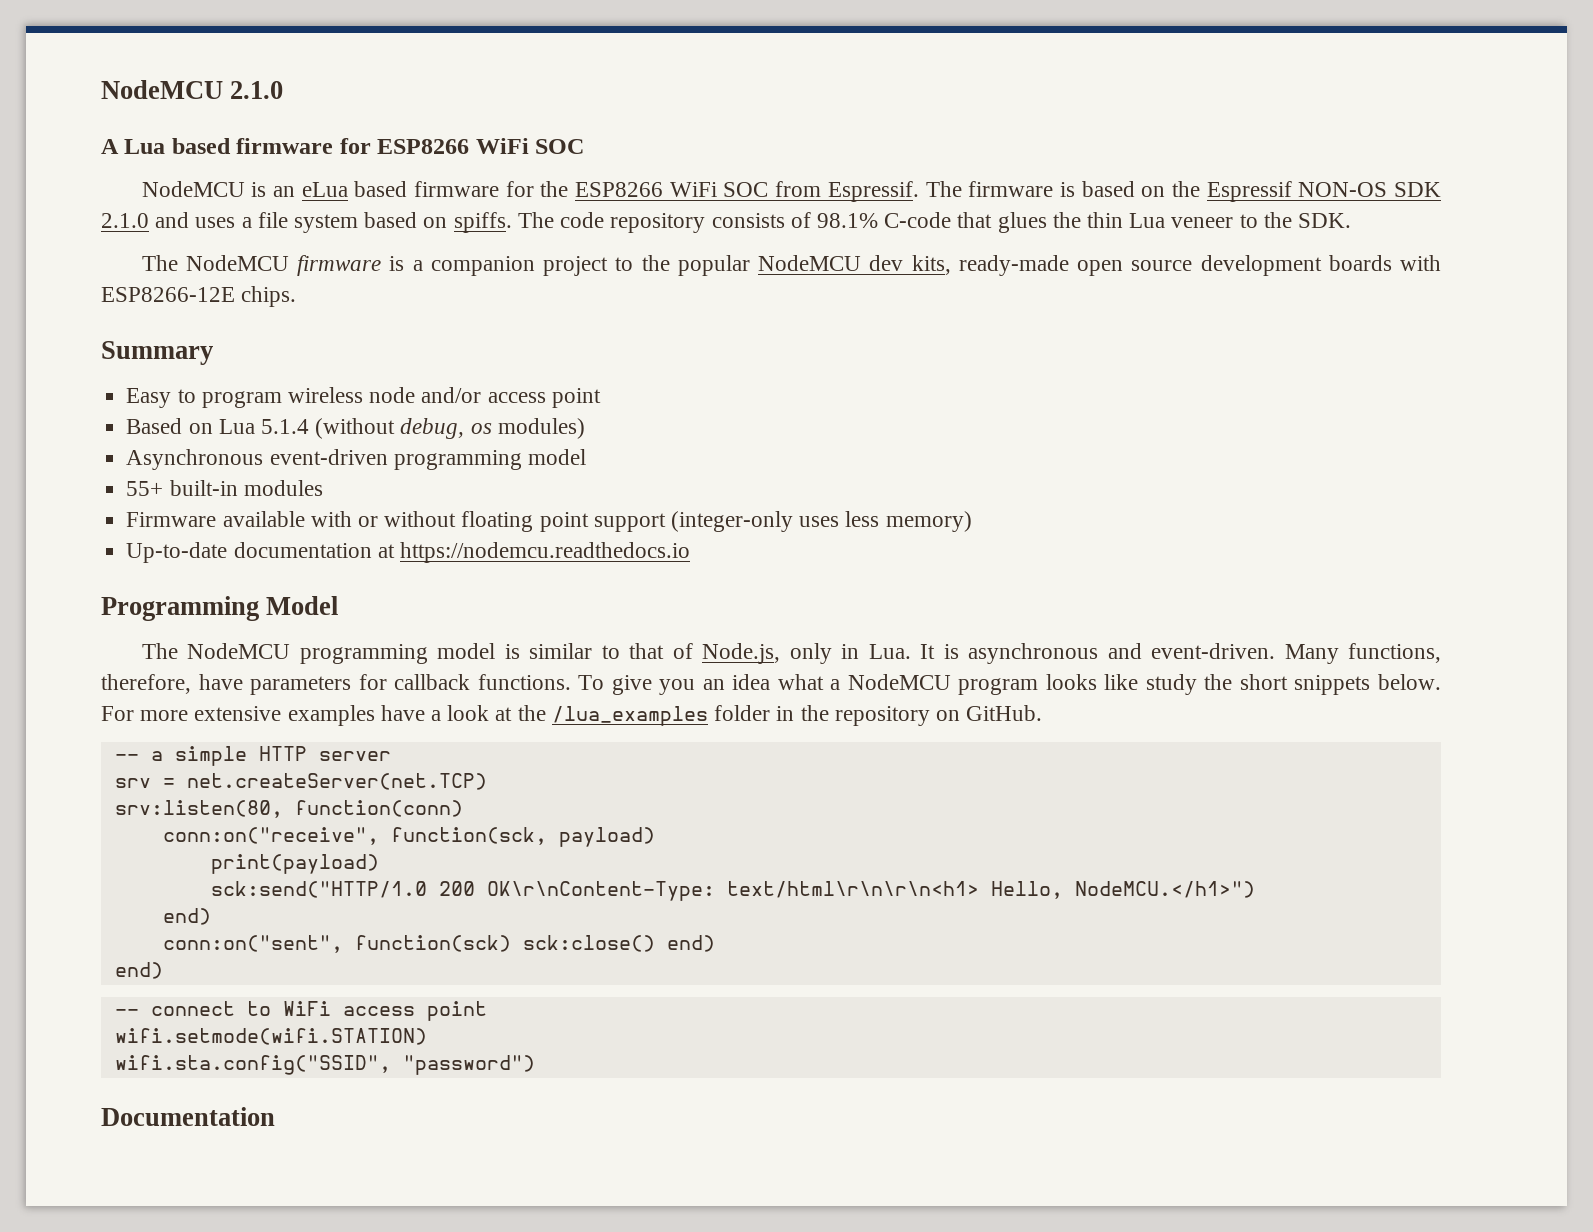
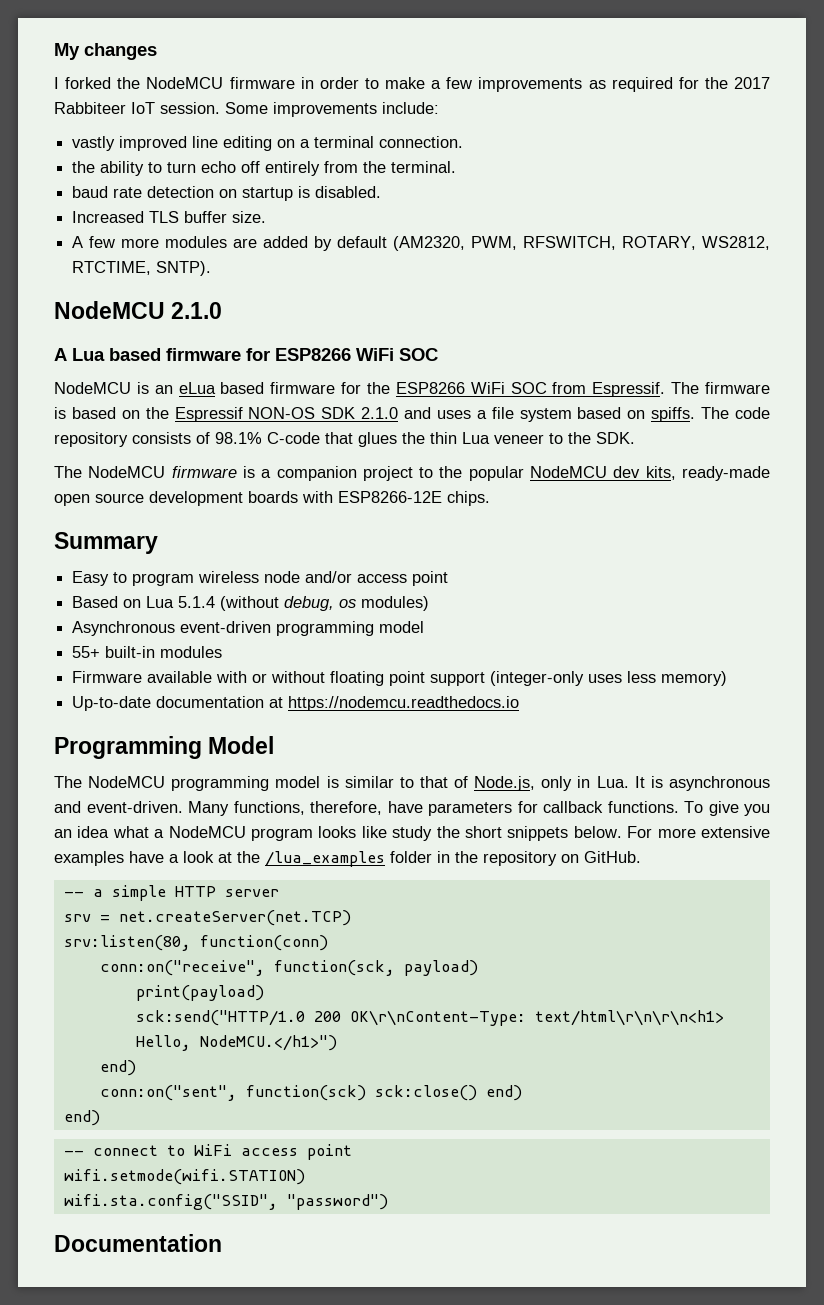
+ My changes
+ I forked the NodeMCU firmware in order to make a few improvements as required for the 2017 Rabbiteer IoT session. Some improvements include:
+ vastly improved line editing on a terminal connection.
+ the ability to turn echo off entirely from the terminal.
+ baud rate detection on startup is disabled.
+ Increased TLS buffer size.
+ A few more modules are added by default (AM2320, PWM, RFSWITCH, ROTARY, WS2812, RTCTIME, SNTP).

